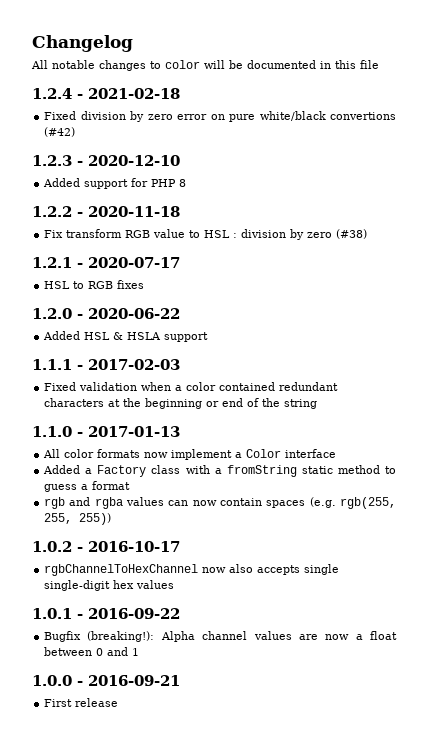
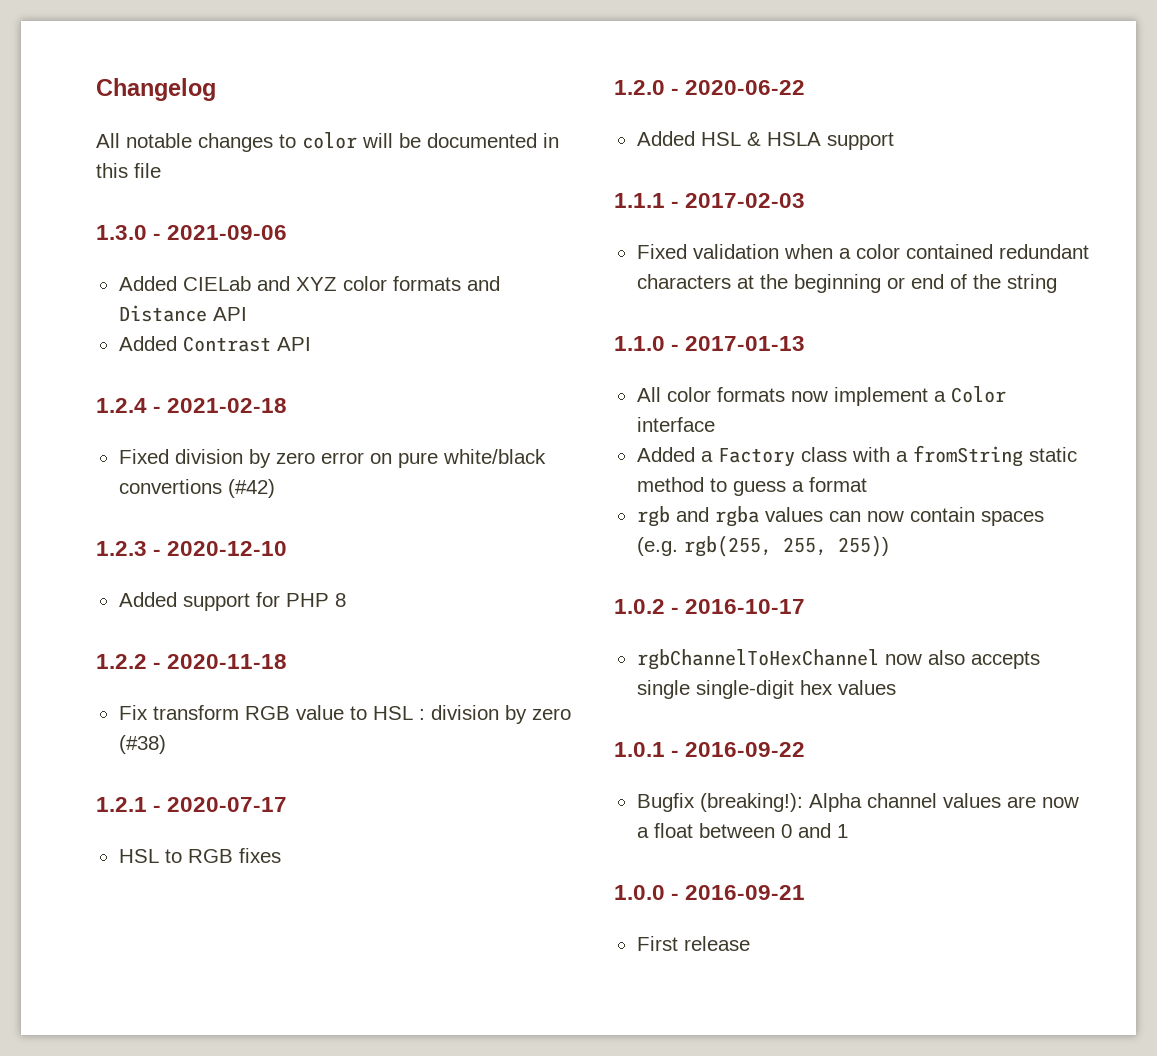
+ 1.3.0 - 2021-09-06
+ Added CIELab and XYZ color formats and Distance API
+ Added Contrast API

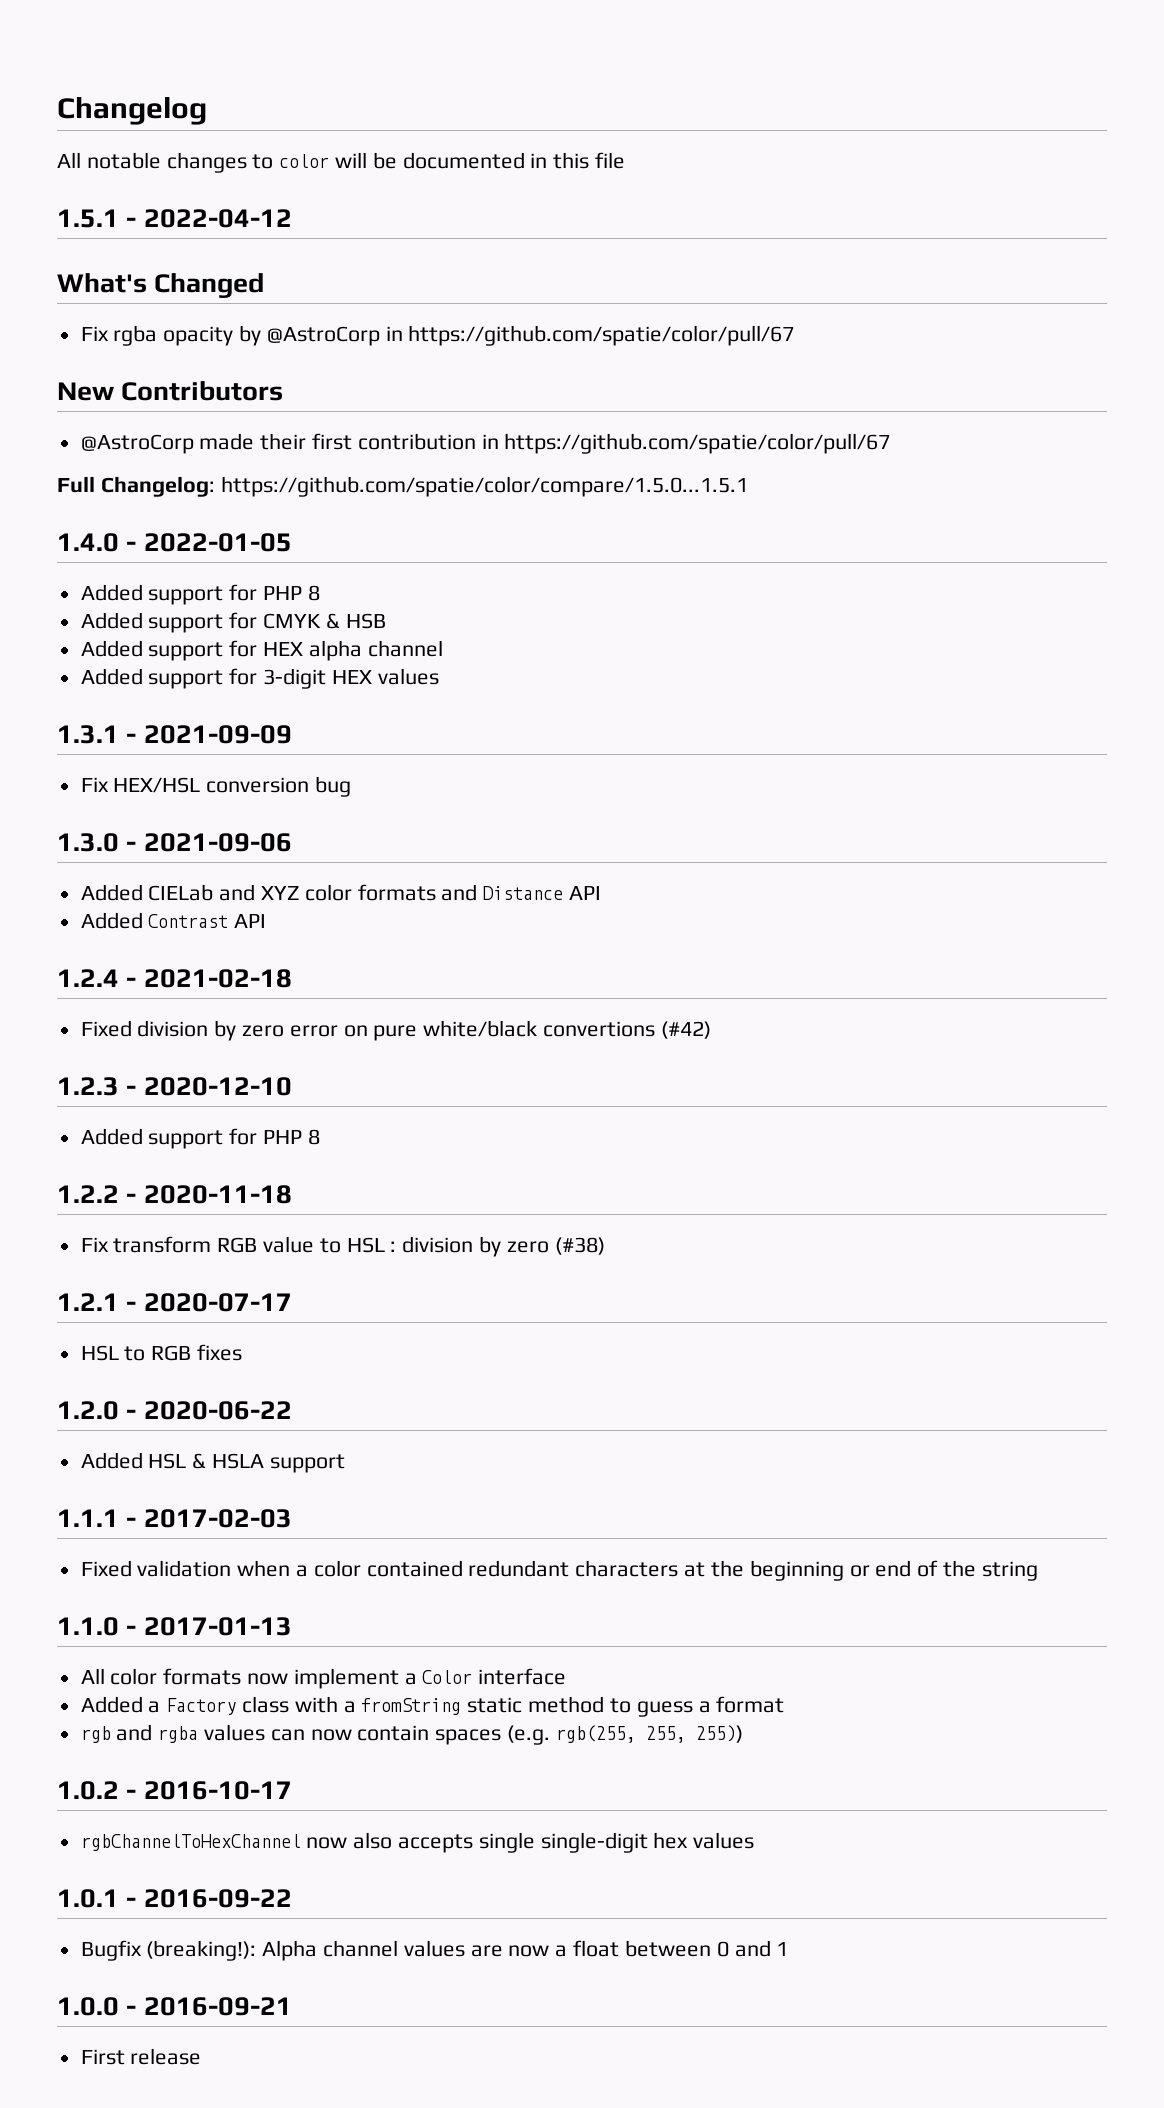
+ 1.5.1 - 2022-04-12
+ What's Changed
+ Fix rgba opacity by @AstroCorp in https://github.com/spatie/color/pull/67
+ New Contributors
+ @AstroCorp made their first contribution in https://github.com/spatie/color/pull/67
+ Full Changelog: https://github.com/spatie/color/compare/1.5.0...1.5.1
+ 1.4.0 - 2022-01-05
+ Added support for PHP 8
+ Added support for CMYK & HSB
+ Added support for HEX alpha channel
+ Added support for 3-digit HEX values
+ 1.3.1 - 2021-09-09
+ Fix HEX/HSL conversion bug

